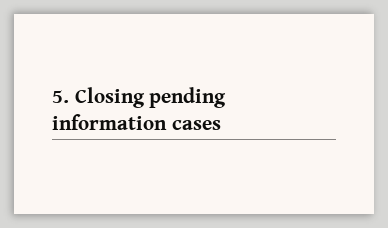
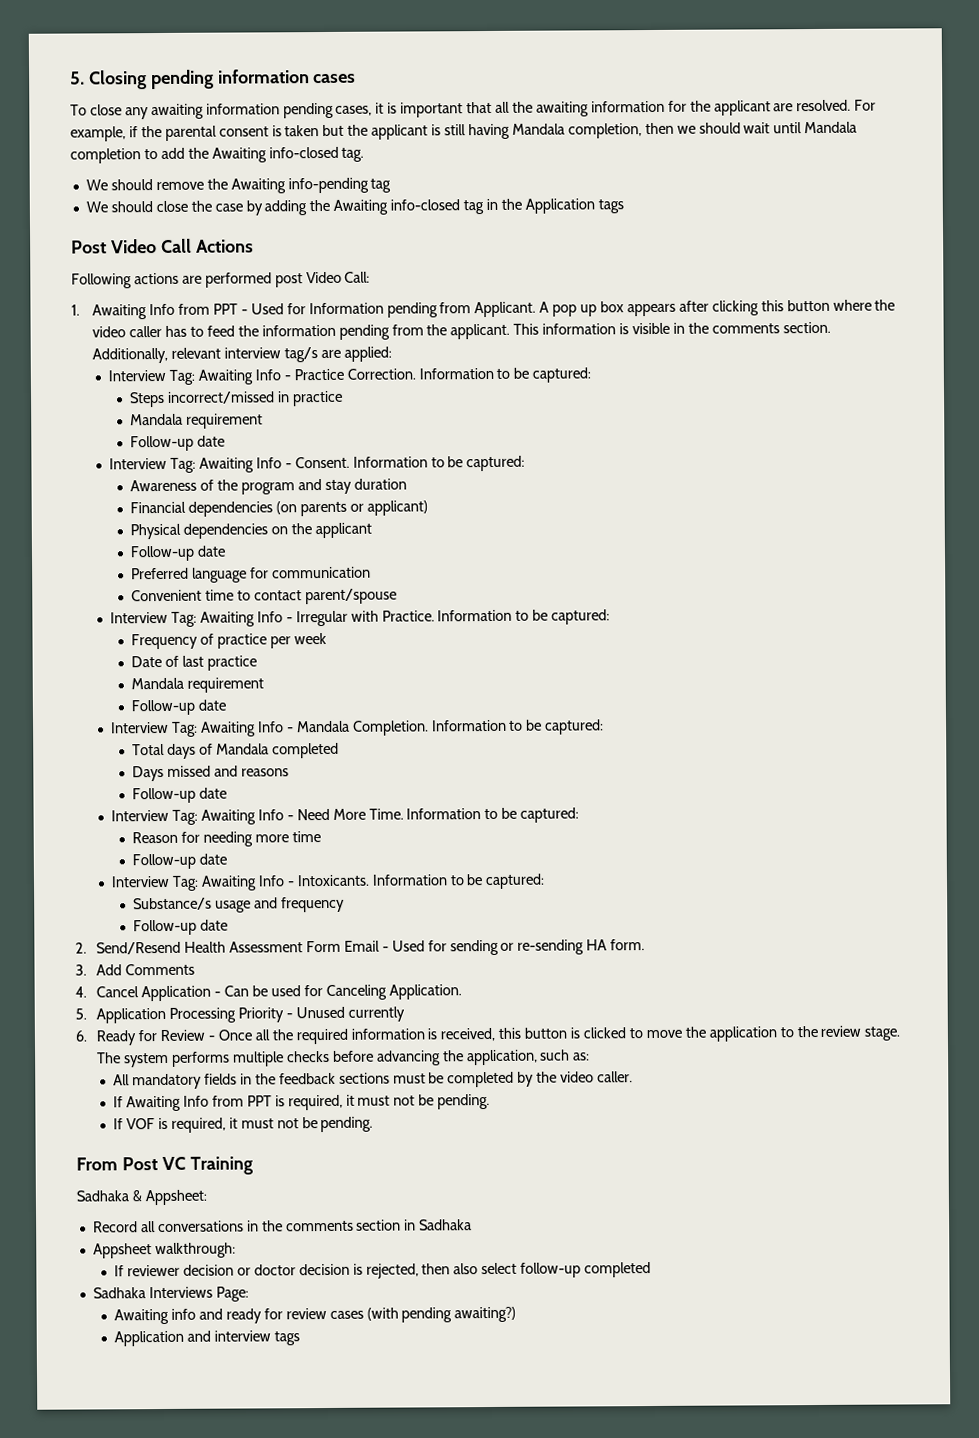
+ To close any awaiting information pending cases, it is important that all the awaiting information for the applicant are resolved. For example, if the parental consent is taken but the applicant is still having Mandala completion, then we should wait until Mandala completion to add the Awaiting info-closed tag.
+ We should remove the Awaiting info-pending tag
+ We should close the case by adding the Awaiting info-closed tag in the Application tags
+ Post Video Call Actions
+ Following actions are performed post Video Call:
+ 1. Awaiting Info from PPT - Used for Information pending from Applicant. A pop up box appears after clicking this button where the video caller has to feed the information pending from the applicant. This information is visible in the comments section. Additionally, relevant interview tag/s are applied:
+ Interview Tag: Awaiting Info - Practice Correction. Information to be captured:
+ Steps incorrect/missed in practice
+ Mandala requirement
+ Follow-up date
+ Interview Tag: Awaiting Info - Consent. Information to be captured:
+ Awareness of the program and stay duration
+ Financial dependencies (on parents or applicant)
+ Physical dependencies on the applicant
+ Follow-up date
+ Preferred language for communication
+ Convenient time to contact parent/spouse
+ Interview Tag: Awaiting Info - Irregular with Practice. Information to be captured:
+ Frequency of practice per week
+ Date of last practice
+ Mandala requirement
+ Follow-up date
+ Interview Tag: Awaiting Info - Mandala Completion. Information to be captured:
+ Total days of Mandala completed
+ Days missed and reasons
+ Follow-up date
+ Interview Tag: Awaiting Info - Need More Time. Information to be captured:
+ Reason for needing more time
+ Follow-up date
+ Interview Tag: Awaiting Info - Intoxicants. Information to be captured:
+ Substance/s usage and frequency
+ Follow-up date
+ 2. Send/Resend Health Assessment Form Email - Used for sending or re-sending HA form.
+ 3. Add Comments
+ 4. Cancel Application - Can be used for Canceling Application.
+ 5. Application Processing Priority - Unused currently
+ 6. Ready for Review - Once all the required information is received, this button is clicked to move the application to the review stage. The system performs multiple checks before advancing the application, such as:
+ All mandatory fields in the feedback sections must be completed by the video caller.
+ If Awaiting Info from PPT is required, it must not be pending.
+ If VOF is required, it must not be pending.
+ From Post VC Training
+ Sadhaka & Appsheet:
+ Record all conversations in the comments section in Sadhaka
+ Appsheet walkthrough:
+ If reviewer decision or doctor decision is rejected, then also select follow-up completed
+ Sadhaka Interviews Page:
+ Awaiting info and ready for review cases (with pending awaiting?)
+ Application and interview tags

